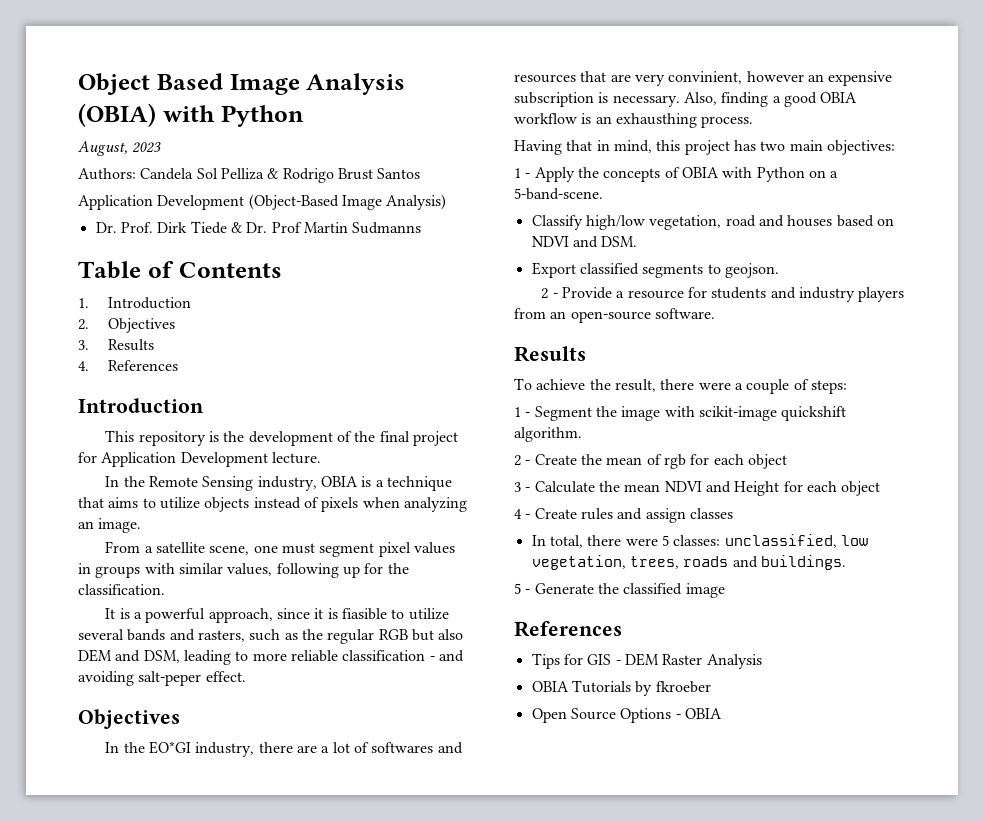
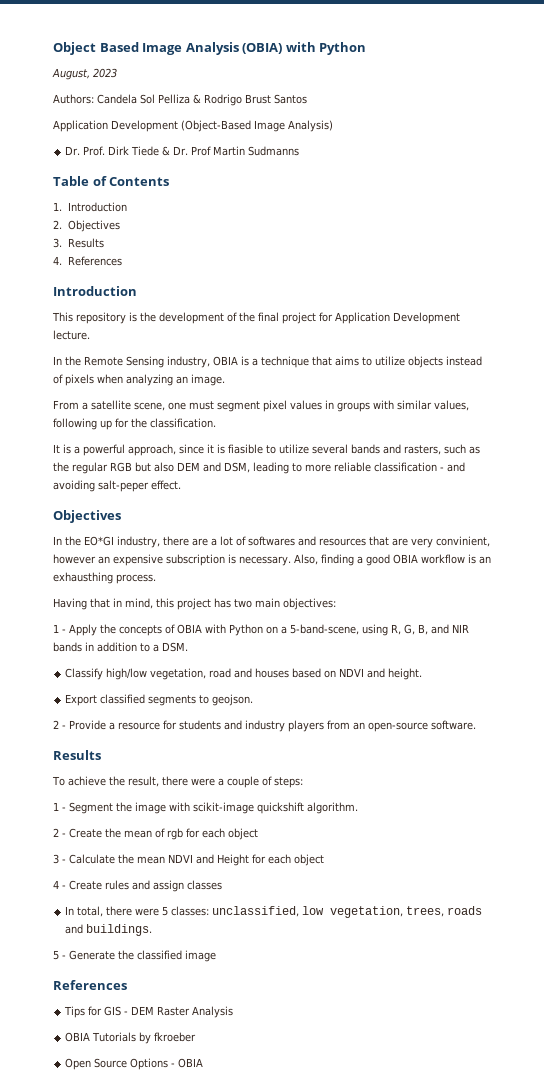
- 1 - Apply the concepts of OBIA with Python on a 5-band-scene.
+ 1 - Apply the concepts of OBIA with Python on a 5-band-scene, using R, G, B, and NIR bands in addition to a DSM.
- Classify high/low vegetation, road and houses based on NDVI and DSM.
+ Classify high/low vegetation, road and houses based on NDVI and height.

